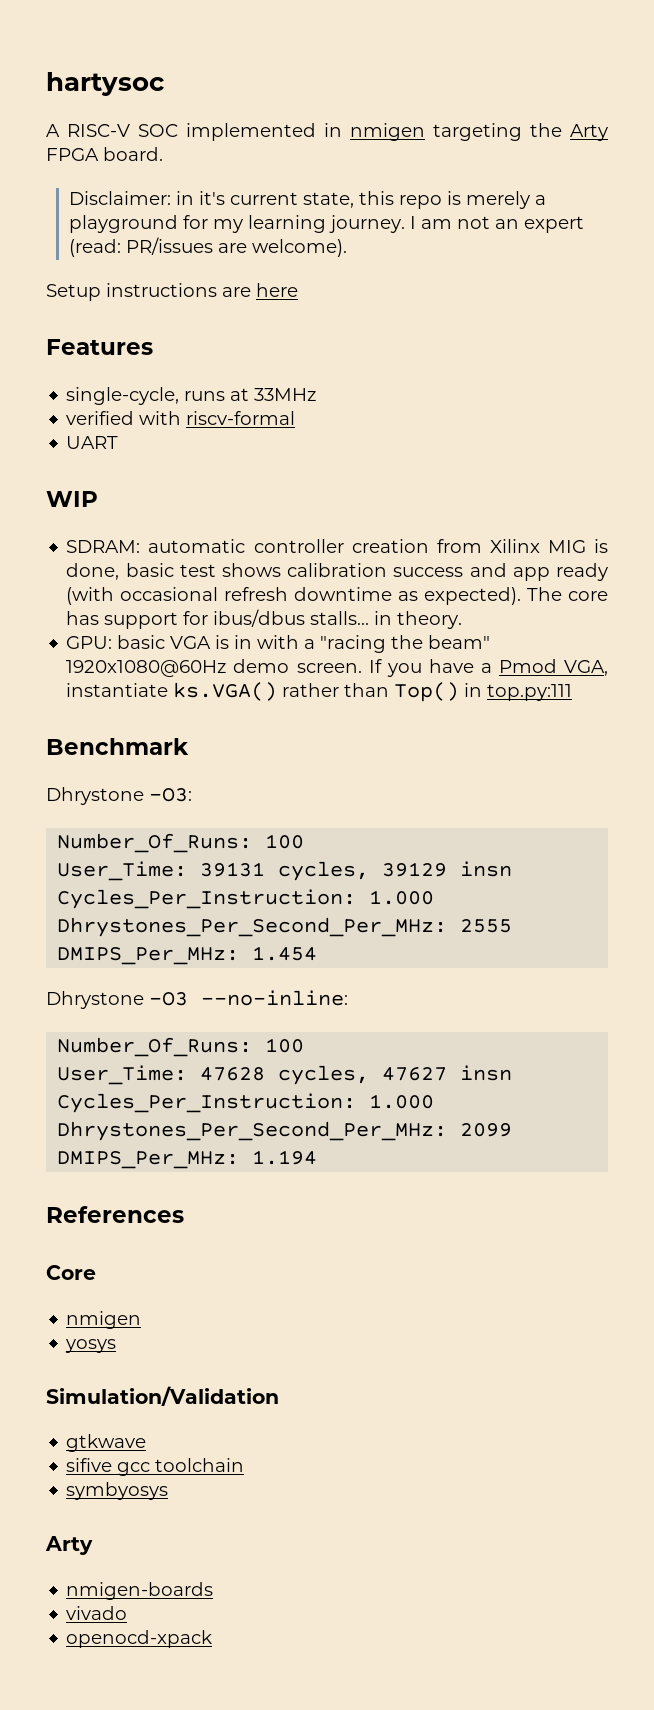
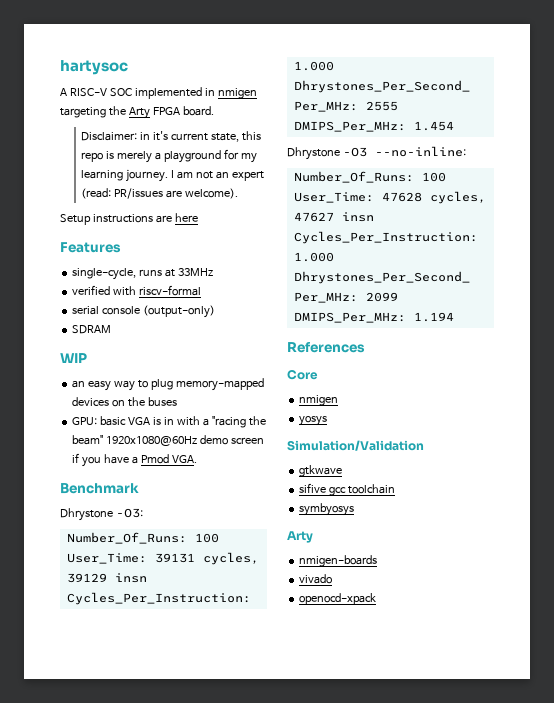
- UART
+ serial console (output-only)
+ SDRAM
  WIP
- SDRAM: automatic controller creation from Xilinx MIG is done, basic test shows calibration success and app ready (with occasional refresh downtime as expected). The core has support for ibus/dbus stalls... in theory.
+ an easy way to plug memory-mapped devices on the buses
- GPU: basic VGA is in with a "racing the beam" 1920x1080@60Hz demo screen. If you have a Pmod VGA, instantiate ks.VGA() rather than Top() in top.py:111
+ GPU: basic VGA is in with a "racing the beam" 1920x1080@60Hz demo screen if you have a Pmod VGA.

